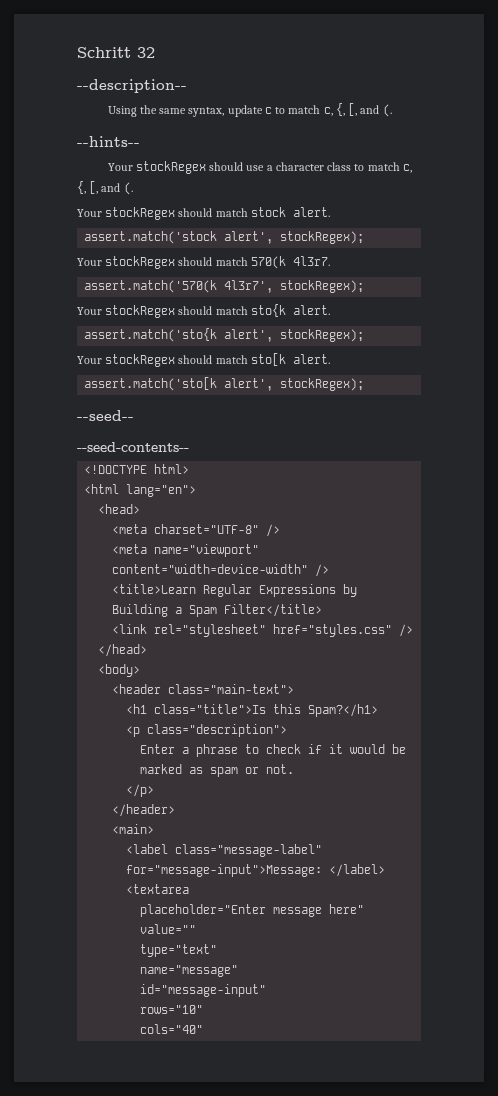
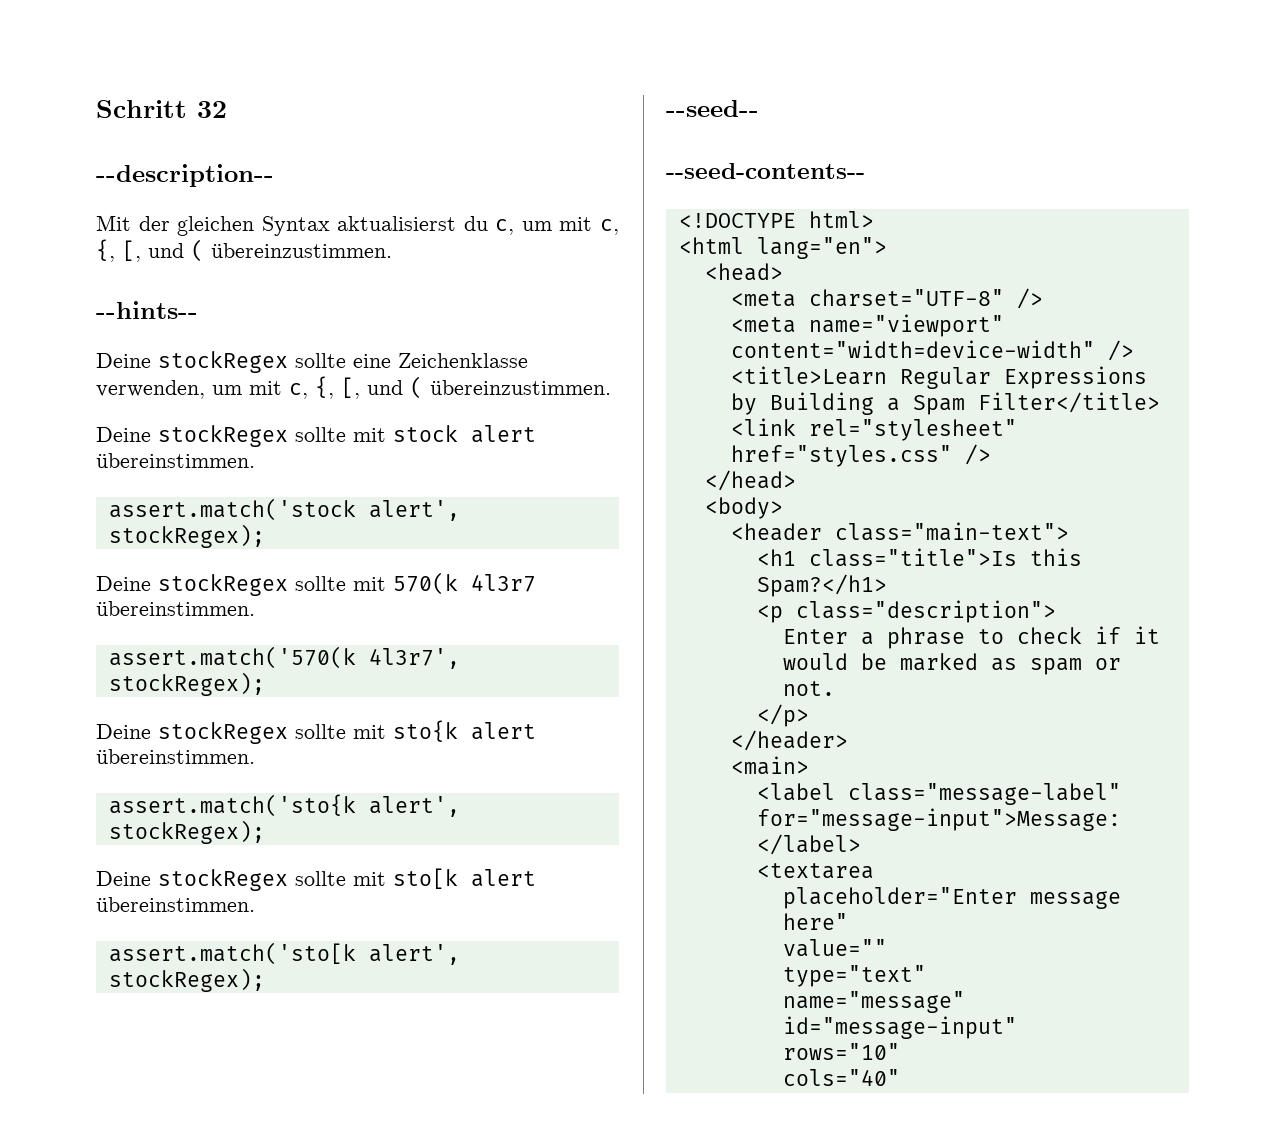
- Using the same syntax, update c to match c, {, [, and (.
+ Mit der gleichen Syntax aktualisierst du c, um mit c, {, [, und ( übereinzustimmen.
  --hints--
- Your stockRegex should use a character class to match c, {, [, and (.
- Your stockRegex should match stock alert.
+ Deine stockRegex sollte eine Zeichenklasse verwenden, um mit c, {, [, und ( übereinzustimmen.
+ Deine stockRegex sollte mit stock alert übereinstimmen.
  assert.match('stock alert', stockRegex);
- Your stockRegex should match 570(k 4l3r7.
+ Deine stockRegex sollte mit 570(k 4l3r7 übereinstimmen.
  assert.match('570(k 4l3r7', stockRegex);
- Your stockRegex should match sto{k alert.
+ Deine stockRegex sollte mit sto{k alert übereinstimmen.
  assert.match('sto{k alert', stockRegex);
- Your stockRegex should match sto[k alert.
+ Deine stockRegex sollte mit sto[k alert übereinstimmen.

